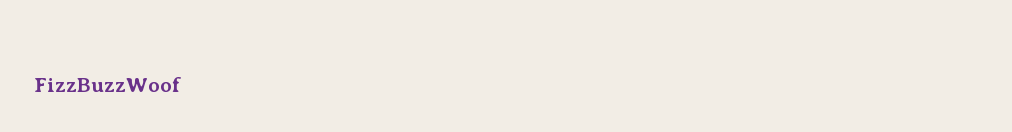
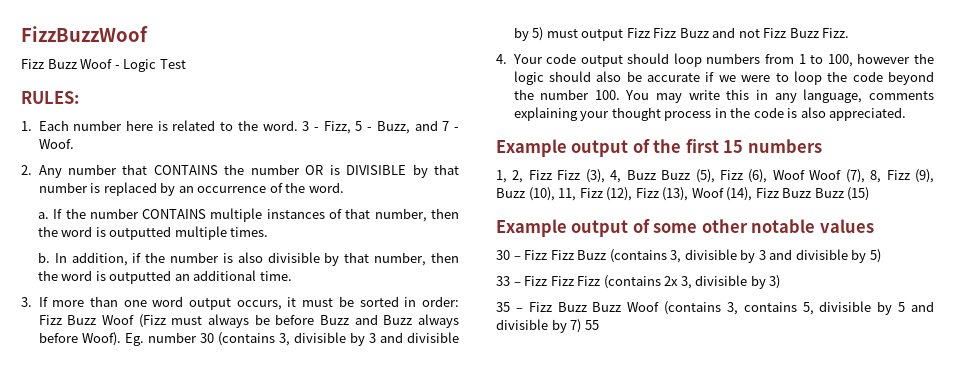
+ Fizz Buzz Woof - Logic Test
+ RULES:
+ 1. Each number here is related to the word. 3 - Fizz, 5 - Buzz, and 7 - Woof.
+ 2. Any number that CONTAINS the number OR is DIVISIBLE by that number is replaced by an occurrence of the word.
+ a. If the number CONTAINS multiple instances of that number, then the word is outputted multiple times.
+ b. In addition, if the number is also divisible by that number, then the word is outputted an additional time.
+ 3. If more than one word output occurs, it must be sorted in order: Fizz Buzz Woof (Fizz must always be before Buzz and Buzz always before Woof). Eg. number 30 (contains 3, divisible by 3 and divisible by 5) must output Fizz Fizz Buzz and not Fizz Buzz Fizz.
+ 4. Your code output should loop numbers from 1 to 100, however the logic should also be accurate if we were to loop the code beyond the number 100. You may write this in any language, comments explaining your thought process in the code is also appreciated.
+ Example output of the first 15 numbers
+ 1, 2, Fizz Fizz (3), 4, Buzz Buzz (5), Fizz (6), Woof Woof (7), 8, Fizz (9), Buzz (10), 11, Fizz (12), Fizz (13), Woof (14), Fizz Buzz Buzz (15)
+ Example output of some other notable values
+ 30 – Fizz Fizz Buzz (contains 3, divisible by 3 and divisible by 5)
+ 33 – Fizz Fizz Fizz (contains 2x 3, divisible by 3)
+ 35 – Fizz Buzz Buzz Woof (contains 3, contains 5, divisible by 5 and divisible by 7) 55

